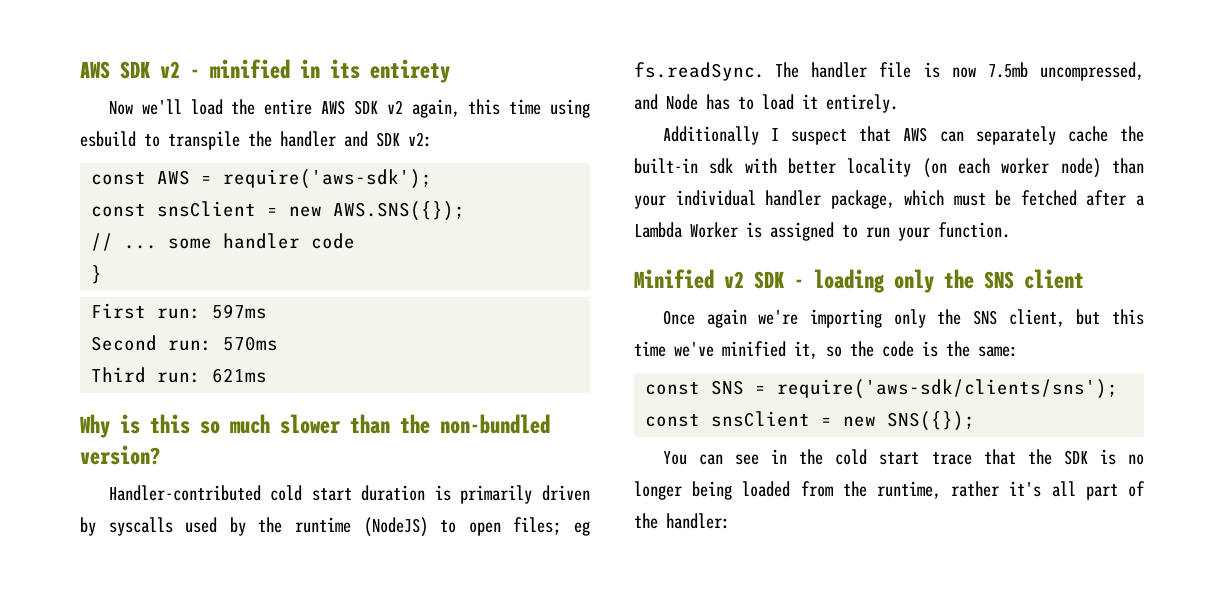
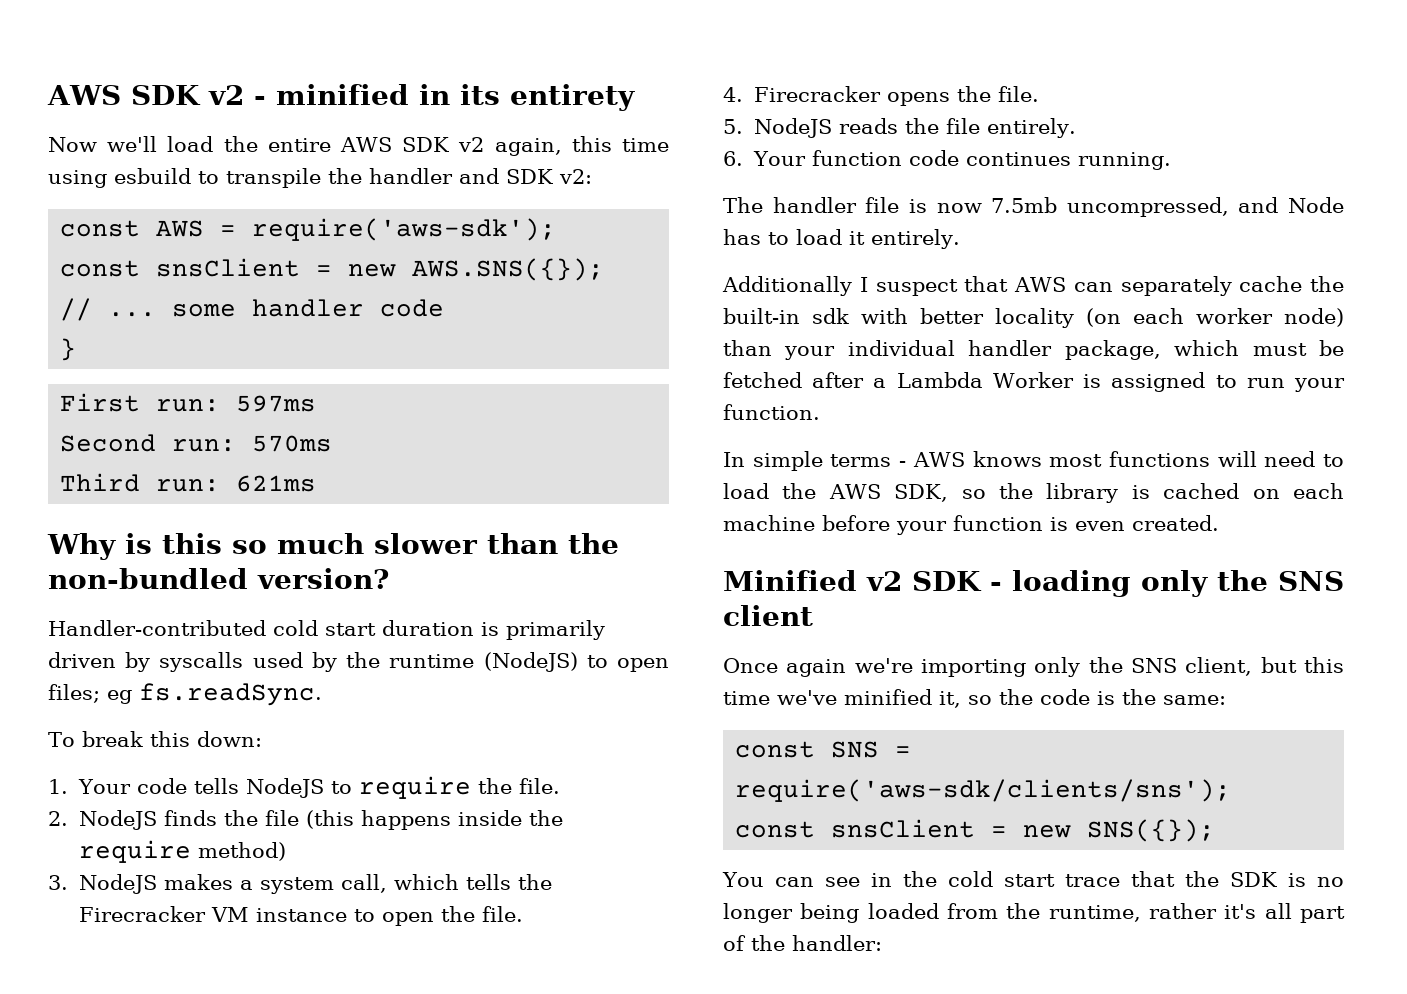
- Handler-contributed cold start duration is primarily driven by syscalls used by the runtime (NodeJS) to open files; eg fs.readSync. The handler file is now 7.5mb uncompressed, and Node has to load it entirely.
+ Handler-contributed cold start duration is primarily driven by syscalls used by the runtime (NodeJS) to open files; eg fs.readSync.
+ To break this down:
+ 1. Your code tells NodeJS to require the file.
+ 2. NodeJS finds the file (this happens inside the require method)
+ 3. NodeJS makes a system call, which tells the Firecracker VM instance to open the file.
+ 4. Firecracker opens the file.
+ 5. NodeJS reads the file entirely.
+ 6. Your function code continues running.
+ The handler file is now 7.5mb uncompressed, and Node has to load it entirely.
+ In simple terms - AWS knows most functions will need to load the AWS SDK, so the library is cached on each machine before your function is even created.

